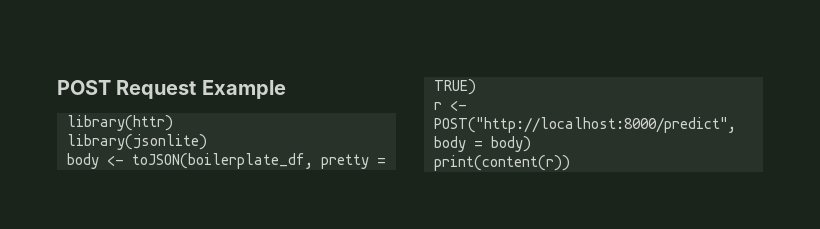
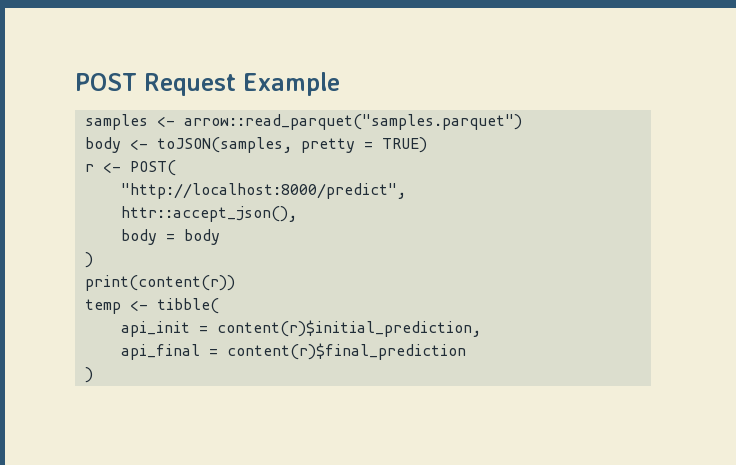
- library(httr)
- library(jsonlite)
+ samples <- arrow::read_parquet("samples.parquet")
- body <- toJSON(boilerplate_df, pretty = TRUE)
+ body <- toJSON(samples, pretty = TRUE)
- r <- POST("http://localhost:8000/predict", body = body)
+ r <- POST(
+ "http://localhost:8000/predict",
+ httr::accept_json(),
+ body = body
+ )
  print(content(r))
+ temp <- tibble(
+ api_init = content(r)$initial_prediction,
+ api_final = content(r)$final_prediction
+ )

